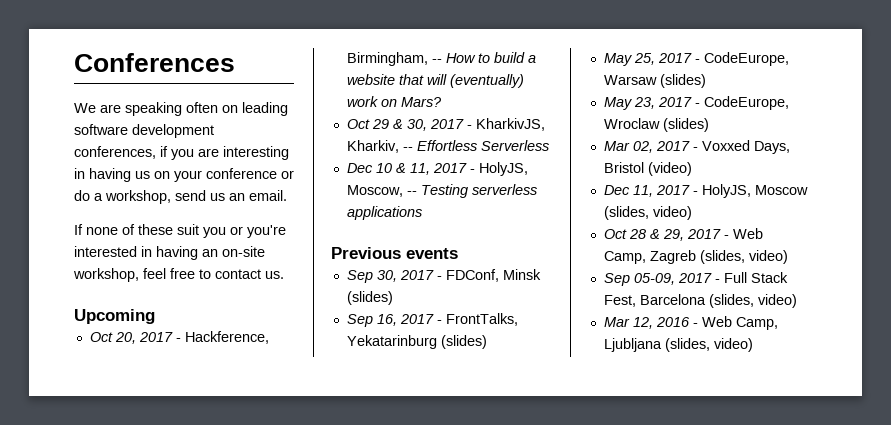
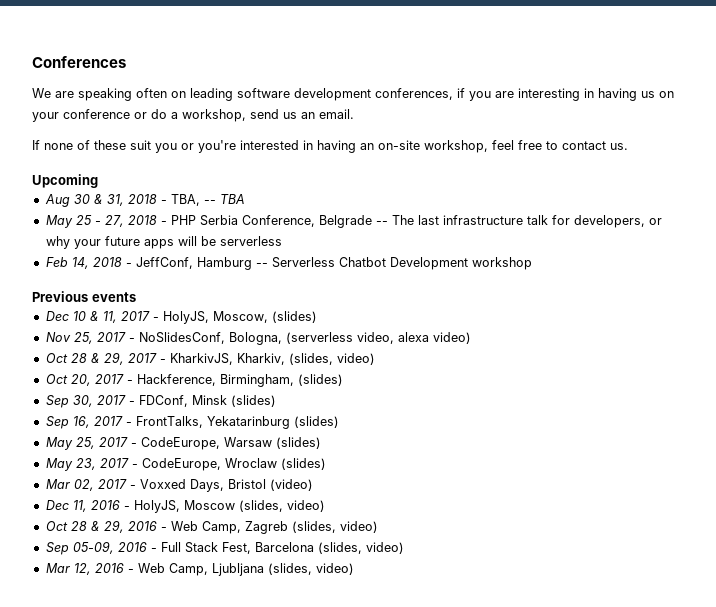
- Oct 20, 2017 - Hackference, Birmingham, -- How to build a website that will (eventually) work on Mars?
- Oct 29 & 30, 2017 - KharkivJS, Kharkiv, -- Effortless Serverless
+ Aug 30 & 31, 2018 - TBA, -- TBA
+ May 25 - 27, 2018 - PHP Serbia Conference, Belgrade -- The last infrastructure talk for developers, or why your future apps will be serverless
+ Feb 14, 2018 - JeffConf, Hamburg -- Serverless Chatbot Development workshop
+ Previous events
- Dec 10 & 11, 2017 - HolyJS, Moscow, -- Testing serverless applications
- Previous events
+ Dec 10 & 11, 2017 - HolyJS, Moscow, (slides)
+ Nov 25, 2017 - NoSlidesConf, Bologna, (serverless video, alexa video)
+ Oct 28 & 29, 2017 - KharkivJS, Kharkiv, (slides, video)
+ Oct 20, 2017 - Hackference, Birmingham, (slides)
- Dec 11, 2017 - HolyJS, Moscow (slides, video)
+ Dec 11, 2016 - HolyJS, Moscow (slides, video)
- Oct 28 & 29, 2017 - Web Camp, Zagreb (slides, video)
+ Oct 28 & 29, 2016 - Web Camp, Zagreb (slides, video)
- Sep 05-09, 2017 - Full Stack Fest, Barcelona (slides, video)
+ Sep 05-09, 2016 - Full Stack Fest, Barcelona (slides, video)

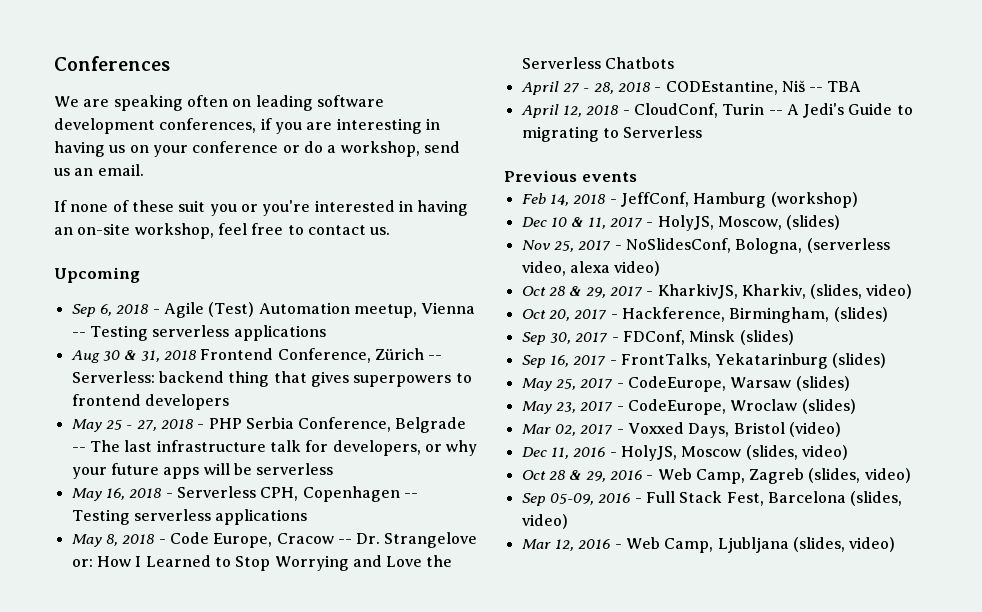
+ Sep 6, 2018 - Agile (Test) Automation meetup, Vienna -- Testing serverless applications
- Aug 30 & 31, 2018 - TBA, -- TBA
+ Aug 30 & 31, 2018 Frontend Conference, Zürich -- Serverless: backend thing that gives superpowers to frontend developers
+ May 16, 2018 - Serverless CPH, Copenhagen -- Testing serverless applications
+ May 8, 2018 - Code Europe, Cracow -- Dr. Strangelove or: How I Learned to Stop Worrying and Love the Serverless Chatbots
+ April 27 - 28, 2018 - CODEstantine, Niš -- TBA
+ April 12, 2018 - CloudConf, Turin -- A Jedi's Guide to migrating to Serverless
+ Previous events
- Feb 14, 2018 - JeffConf, Hamburg -- Serverless Chatbot Development workshop
- Previous events
+ Feb 14, 2018 - JeffConf, Hamburg (workshop)

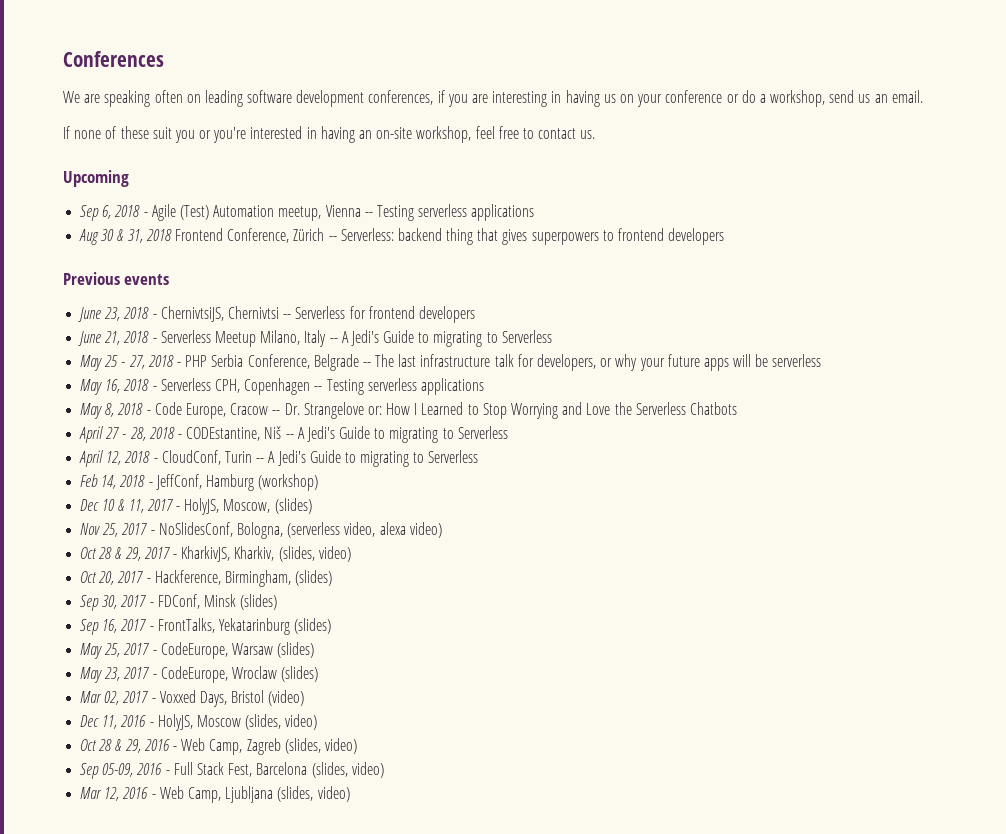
+ Previous events
+ June 23, 2018 - ChernivtsiJS, Chernivtsi -- Serverless for frontend developers
+ June 21, 2018 - Serverless Meetup Milano, Italy -- A Jedi's Guide to migrating to Serverless
- April 27 - 28, 2018 - CODEstantine, Niš -- TBA
+ April 27 - 28, 2018 - CODEstantine, Niš -- A Jedi's Guide to migrating to Serverless
- Previous events

